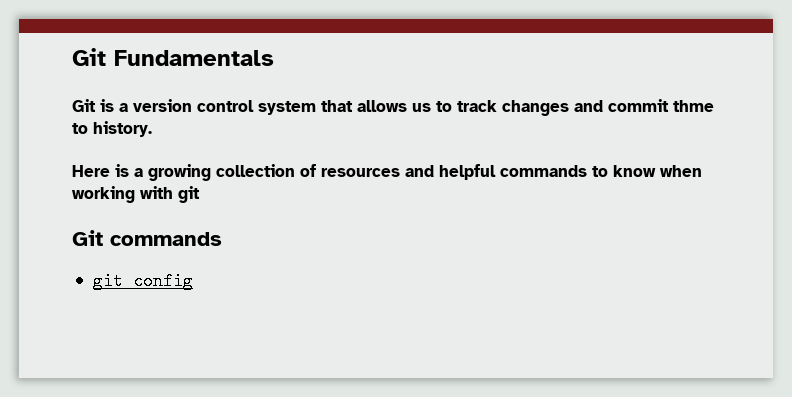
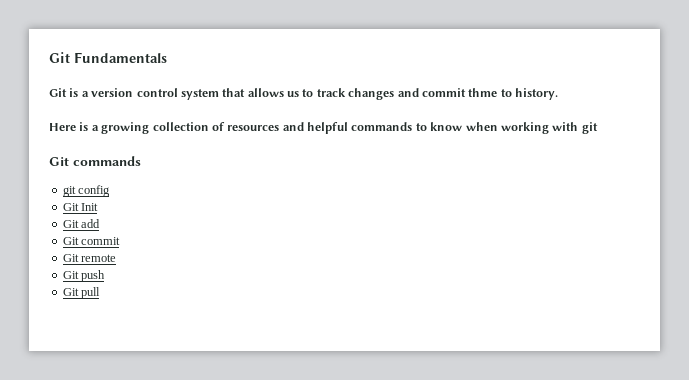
+ Git Init
+ Git add
+ Git commit
+ Git remote
+ Git push
+ Git pull

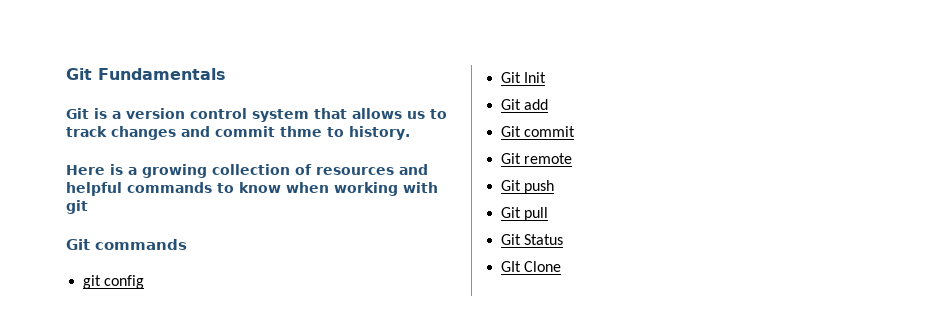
+ Git Status
+ GIt Clone

